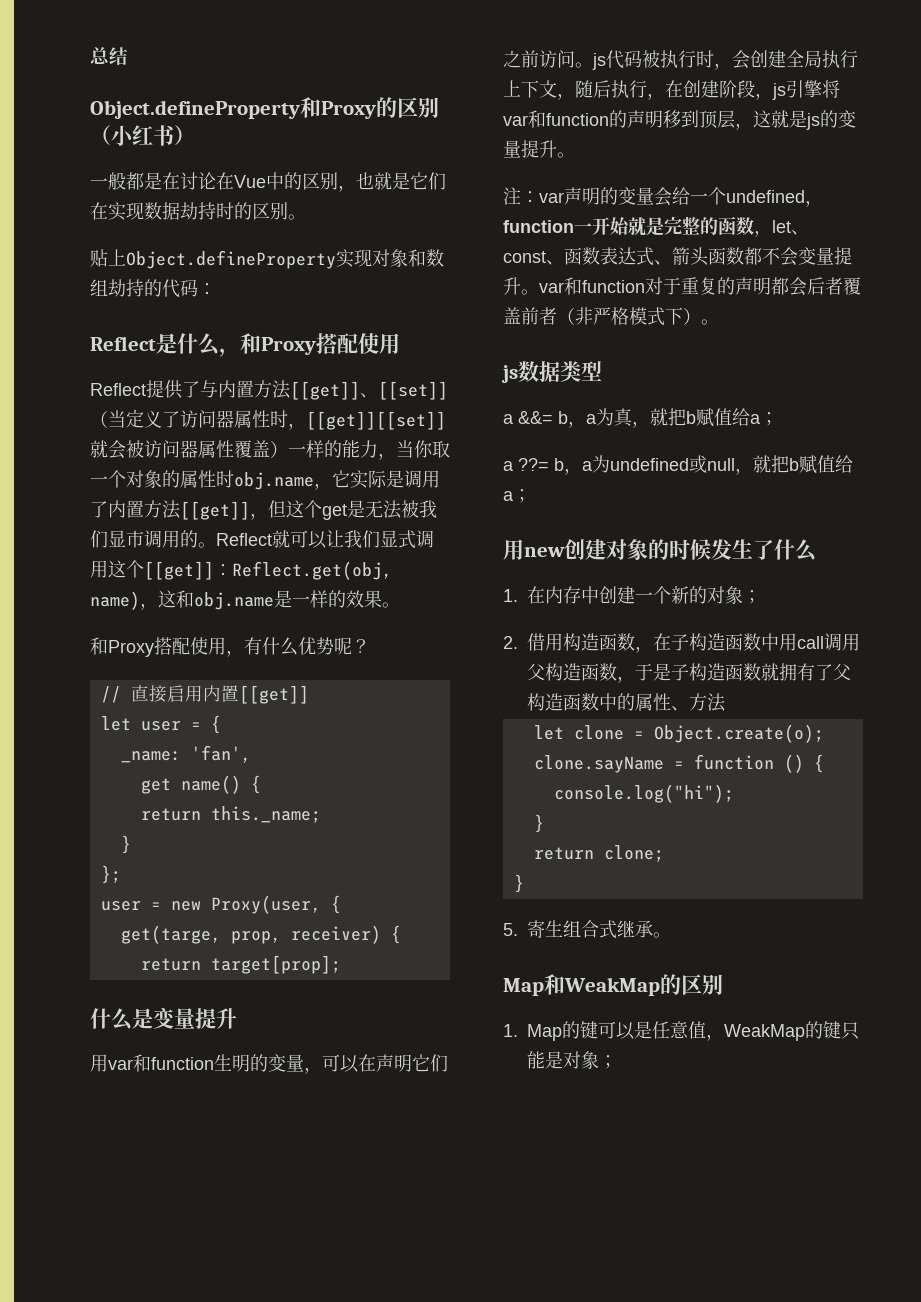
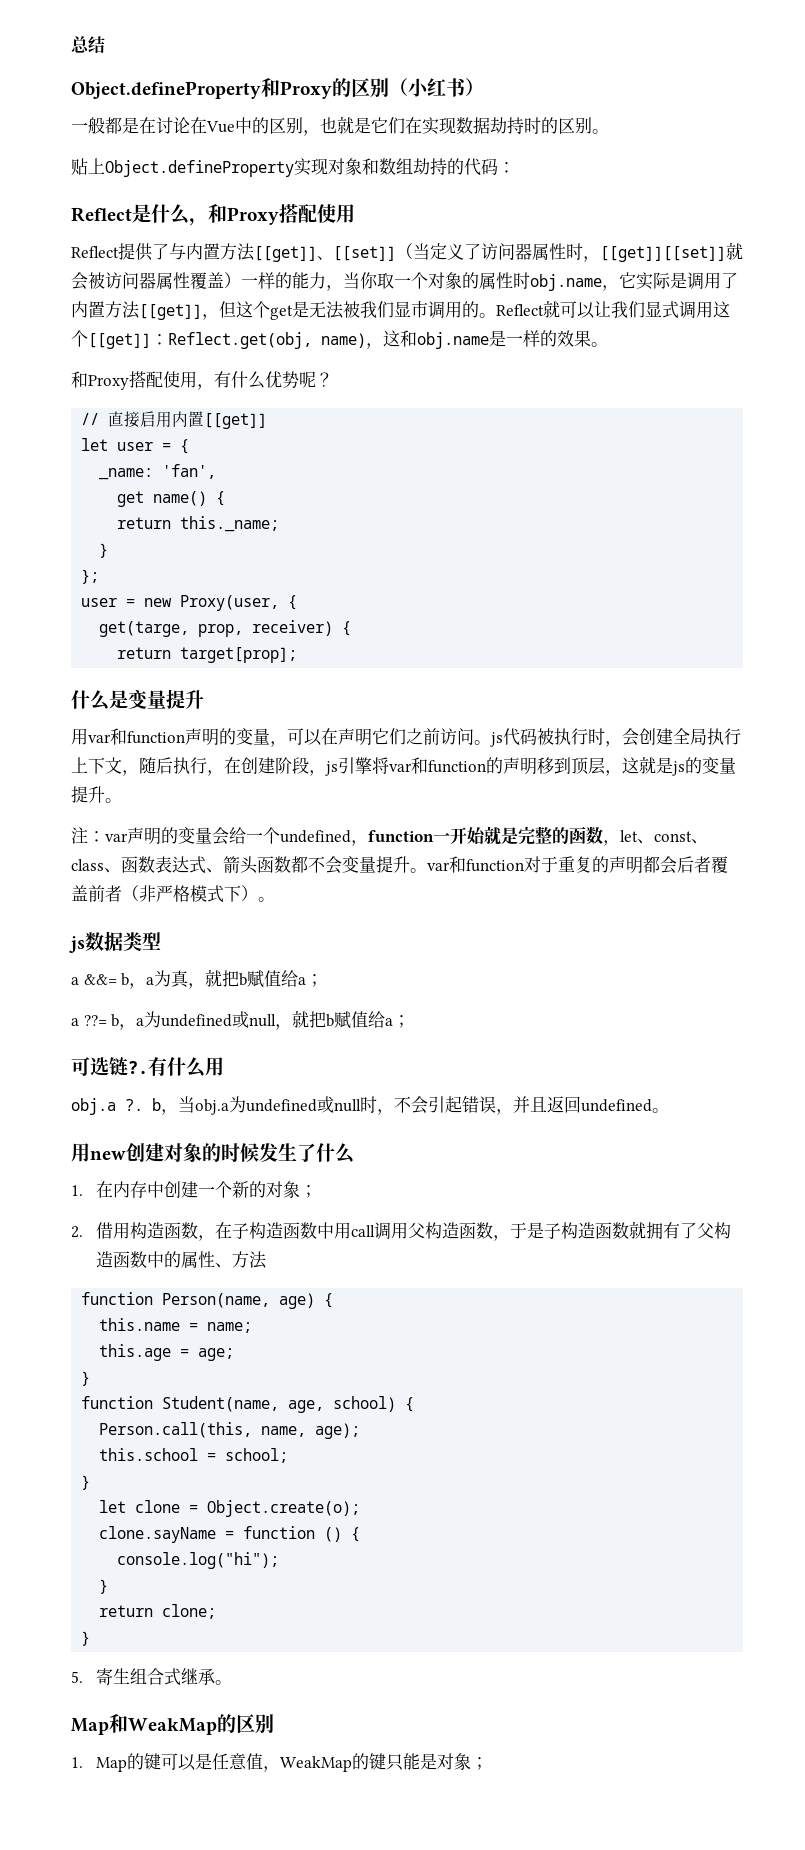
- 用var和function生明的变量，可以在声明它们之前访问。js代码被执行时，会创建全局执行上下文，随后执行，在创建阶段，js引擎将var和function的声明移到顶层，这就是js的变量提升。
+ 用var和function声明的变量，可以在声明它们之前访问。js代码被执行时，会创建全局执行上下文，随后执行，在创建阶段，js引擎将var和function的声明移到顶层，这就是js的变量提升。
- 注：var声明的变量会给一个undefined，function一开始就是完整的函数，let、const、函数表达式、箭头函数都不会变量提升。var和function对于重复的声明都会后者覆盖前者（非严格模式下）。
+ 注：var声明的变量会给一个undefined，function一开始就是完整的函数，let、const、class、函数表达式、箭头函数都不会变量提升。var和function对于重复的声明都会后者覆盖前者（非严格模式下）。
+ 可选链?.有什么用
+ obj.a ?. b，当obj.a为undefined或null时，不会引起错误，并且返回undefined。
+ function Person(name, age) {
+ this.name = name;
+ this.age = age;
+ }
+ function Student(name, age, school) {
+ Person.call(this, name, age);
+ this.school = school;
+ }

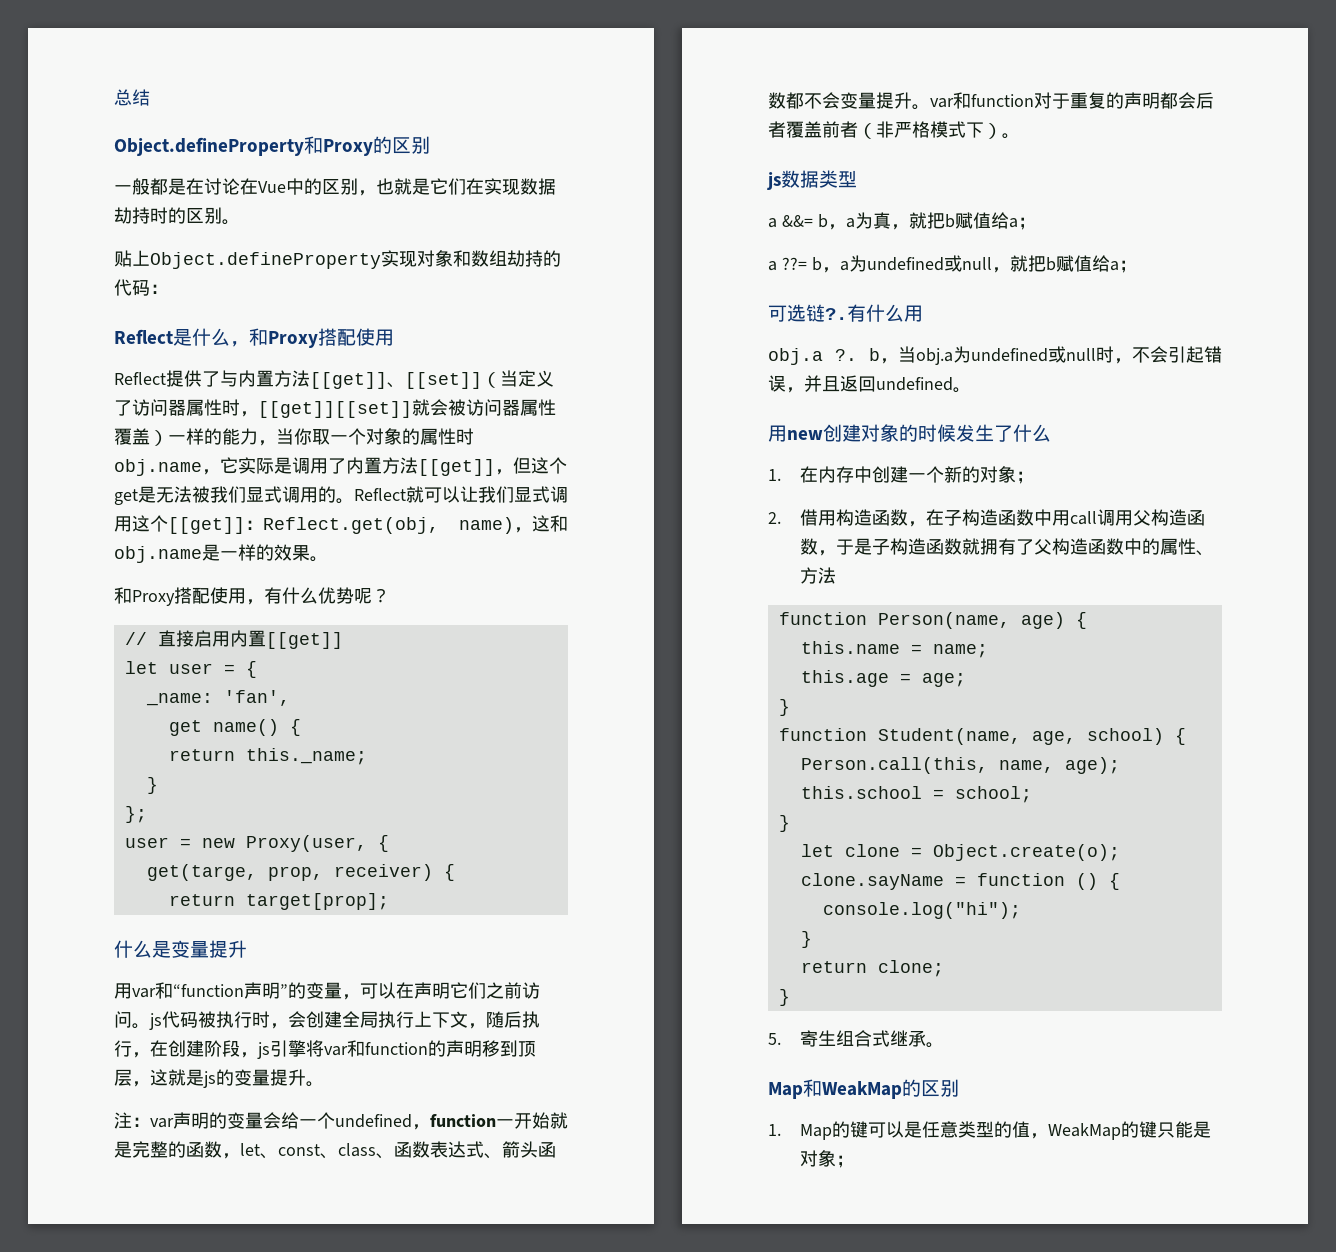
- Object.defineProperty和Proxy的区别（小红书）
+ Object.defineProperty和Proxy的区别
- Reflect提供了与内置方法[[get]]、[[set]]（当定义了访问器属性时，[[get]][[set]]就会被访问器属性覆盖）一样的能力，当你取一个对象的属性时obj.name，它实际是调用了内置方法[[get]]，但这个get是无法被我们显市调用的。
+ Reflect提供了与内置方法[[get]]、[[set]]（当定义了访问器属性时，[[get]][[set]]就会被访问器属性覆盖）一样的能力，当你取一个对象的属性时obj.name，它实际是调用了内置方法[[get]]，但这个get是无法被我们显式调用的。
- 用var和function声明的变量，可以在声明它们之前访问。js代码被执行时，会创建全局执行上下文，随后执行，在创建阶段，js引擎将var和function的声明移到顶层，这就是js的变量提升。
+ 用var和“function声明”的变量，可以在声明它们之前访问。js代码被执行时，会创建全局执行上下文，随后执行，在创建阶段，js引擎将var和function的声明移到顶层，这就是js的变量提升。
- 1. Map的键可以是任意值，WeakMap的键只能是对象；
+ 1. Map的键可以是任意类型的值，WeakMap的键只能是对象；

